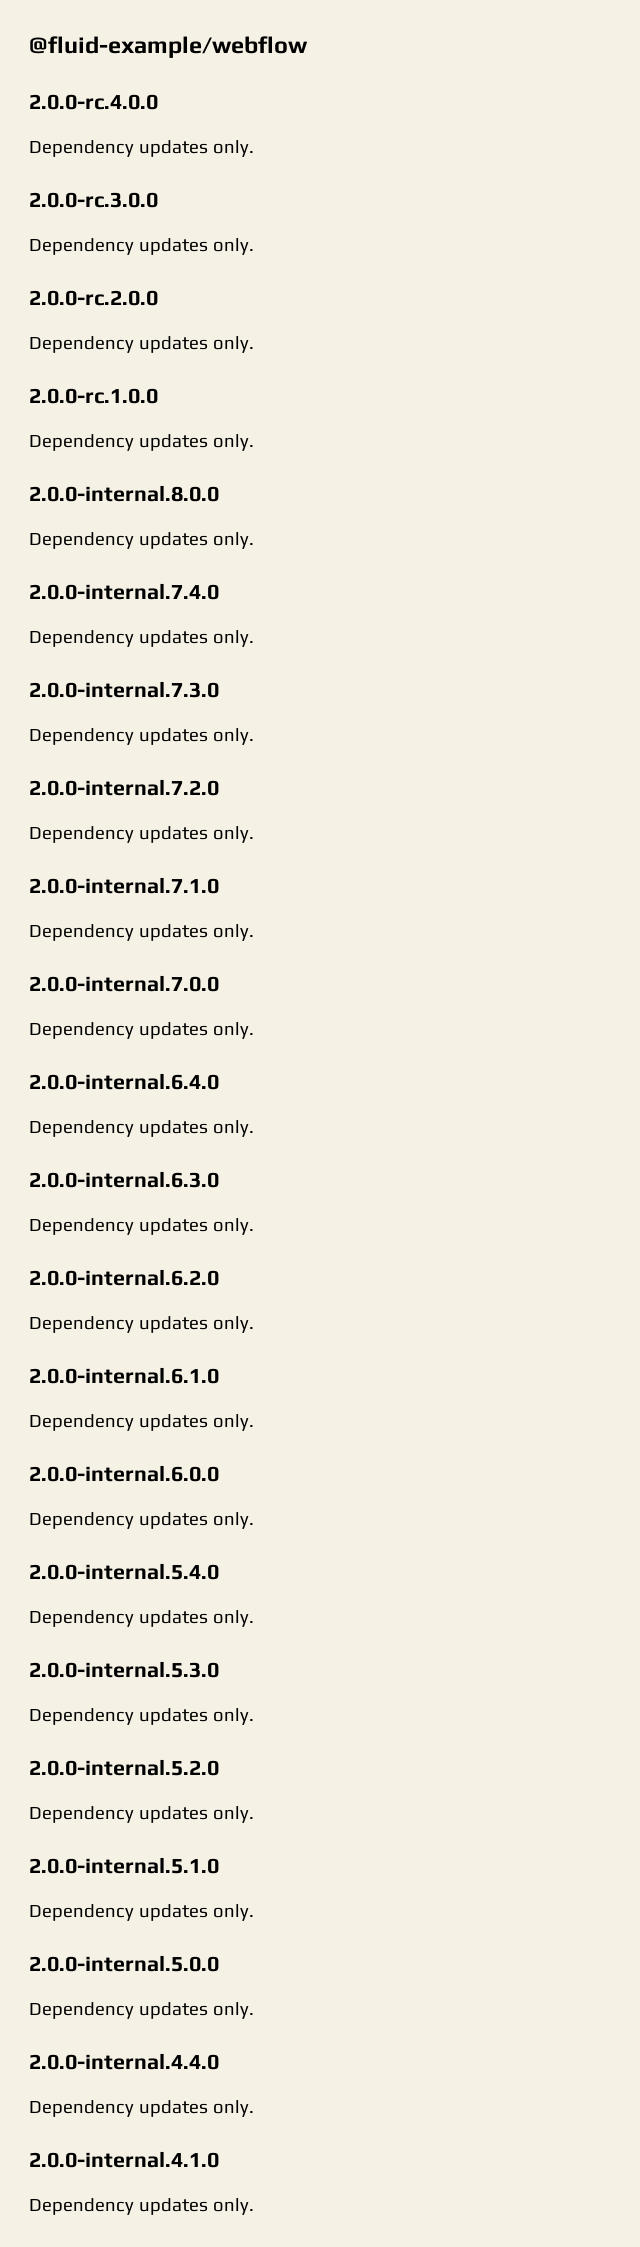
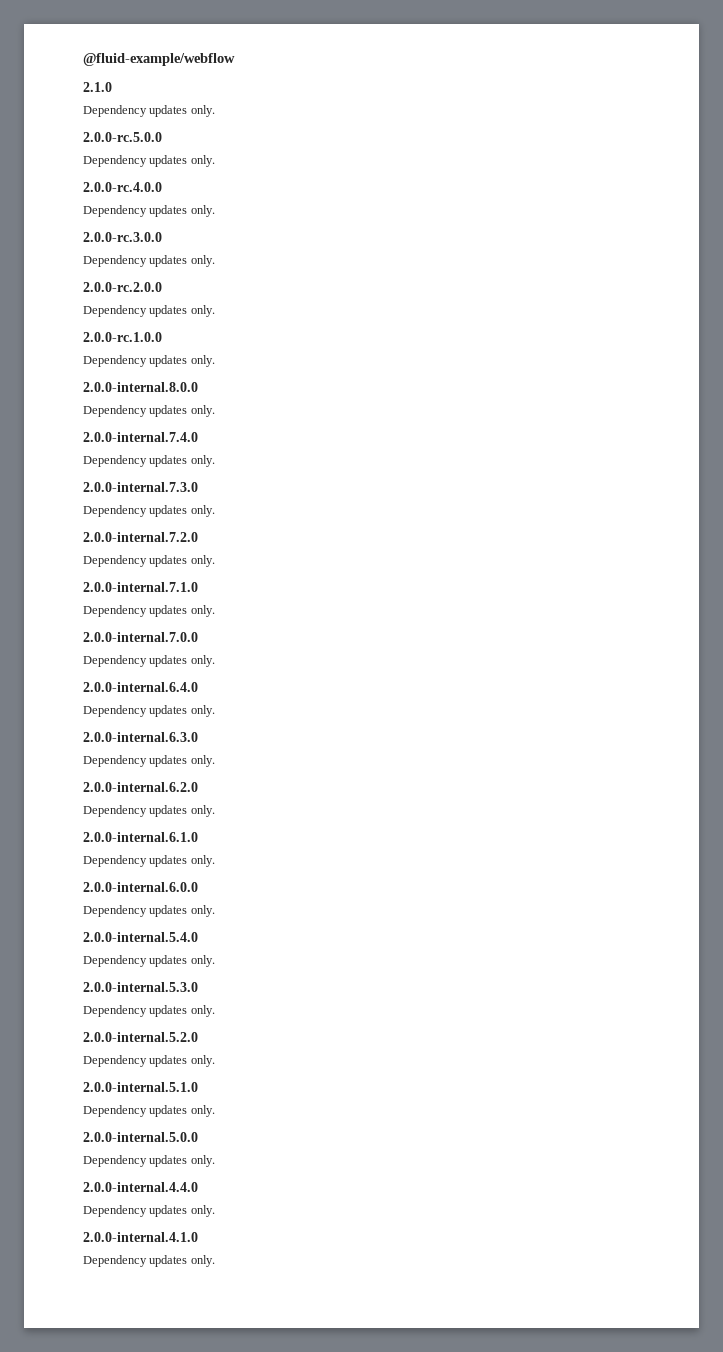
+ 2.1.0
+ Dependency updates only.
+ 2.0.0-rc.5.0.0
+ Dependency updates only.

